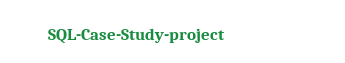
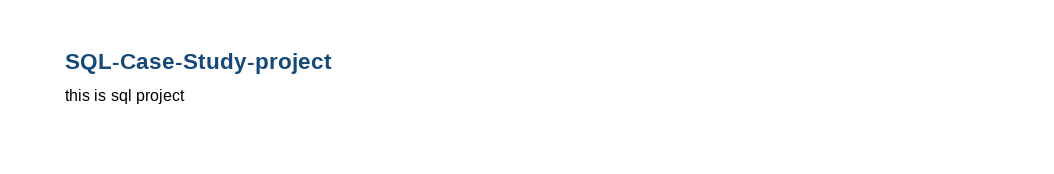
+ this is sql project

